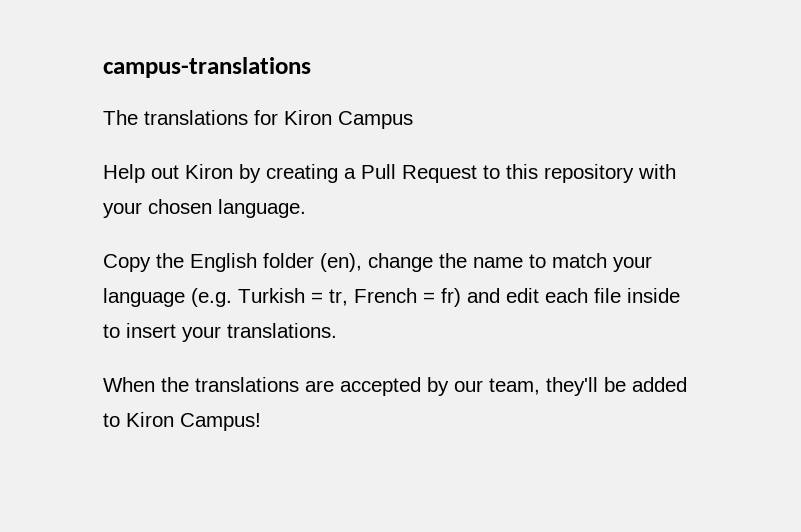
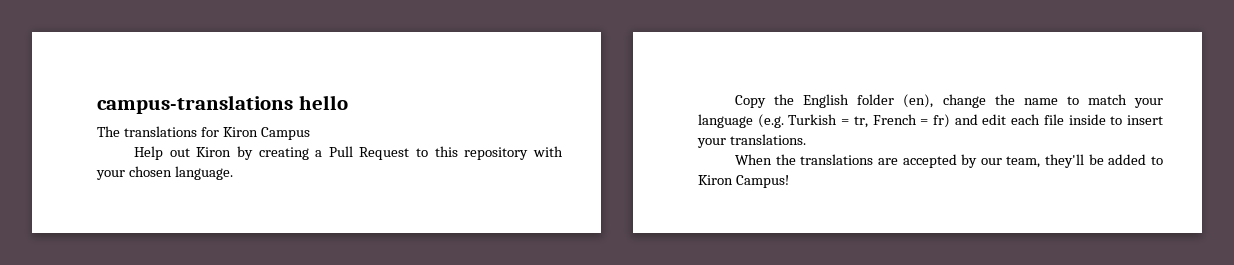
- campus-translations
+ campus-translations hello

